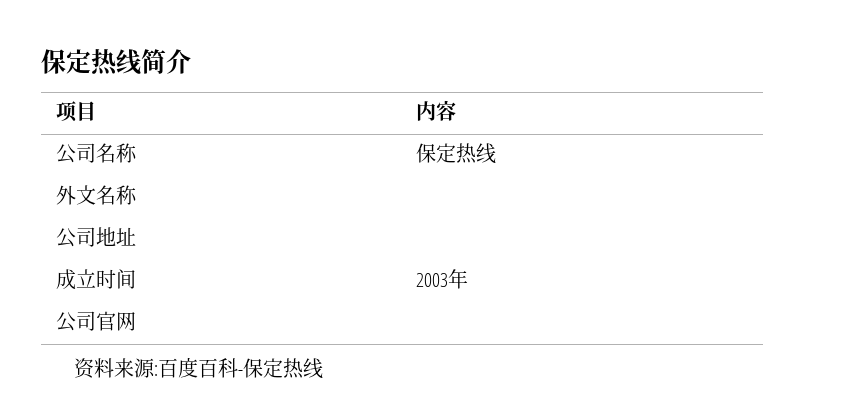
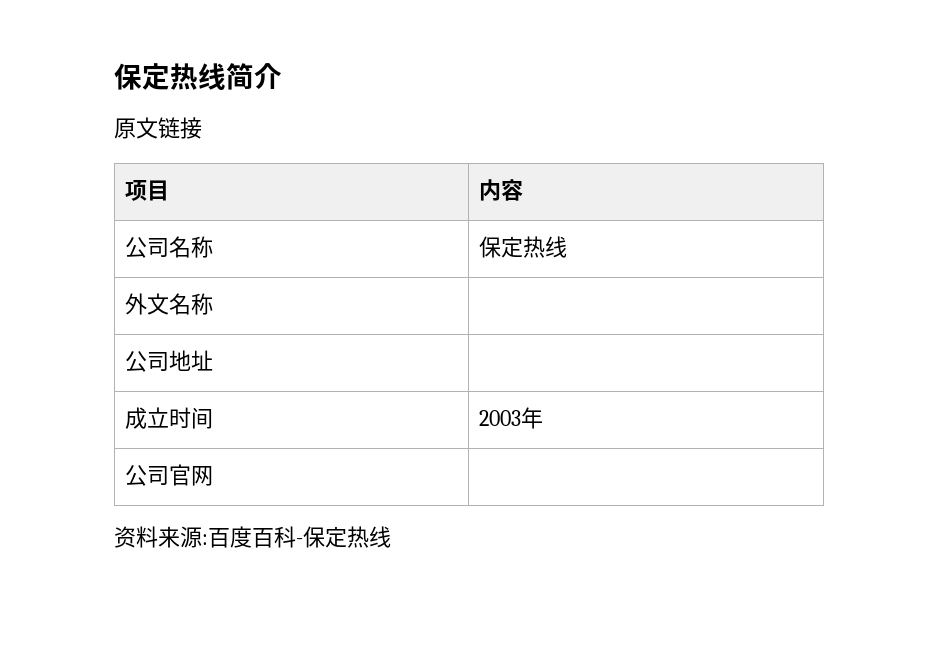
+ 原文链接

